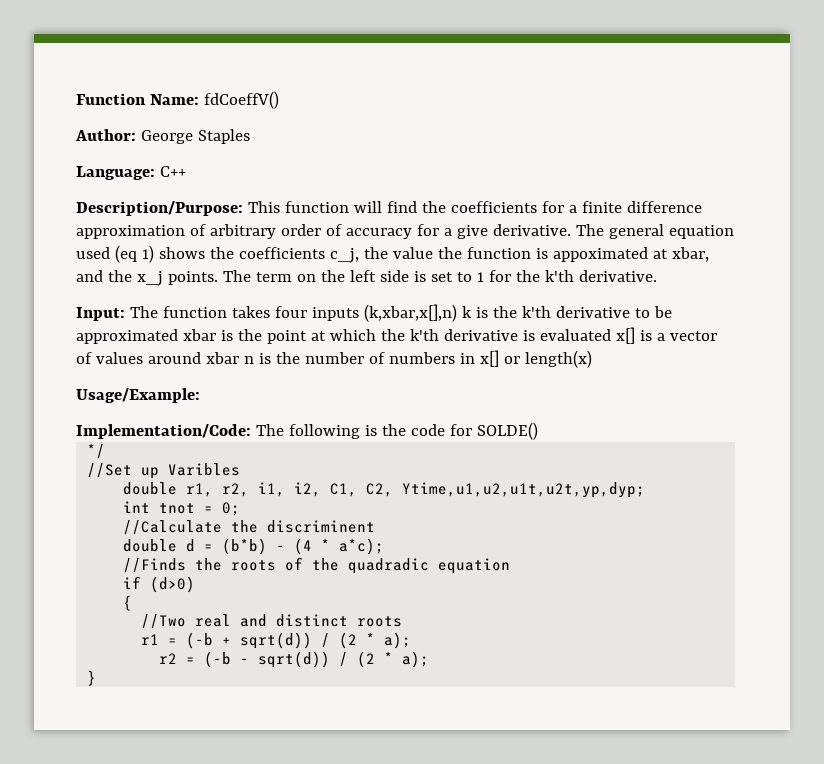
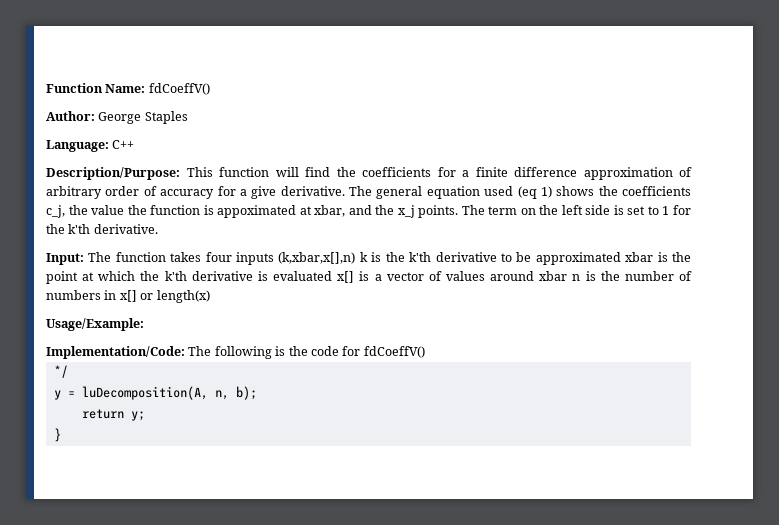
- Implementation/Code: The following is the code for SOLDE()
+ Implementation/Code: The following is the code for fdCoeffV()
- //Set up Varibles
- double r1, r2, i1, i2, C1, C2, Ytime,u1,u2,u1t,u2t,yp,dyp;
- int tnot = 0;
- //Calculate the discriminent
- double d = (b*b) - (4 * a*c);
- //Finds the roots of the quadradic equation
- if (d>0)
- {
- //Two real and distinct roots
- r1 = (-b + sqrt(d)) / (2 * a);
- r2 = (-b - sqrt(d)) / (2 * a);
+ y = luDecomposition(A, n, b);
+ return y;

